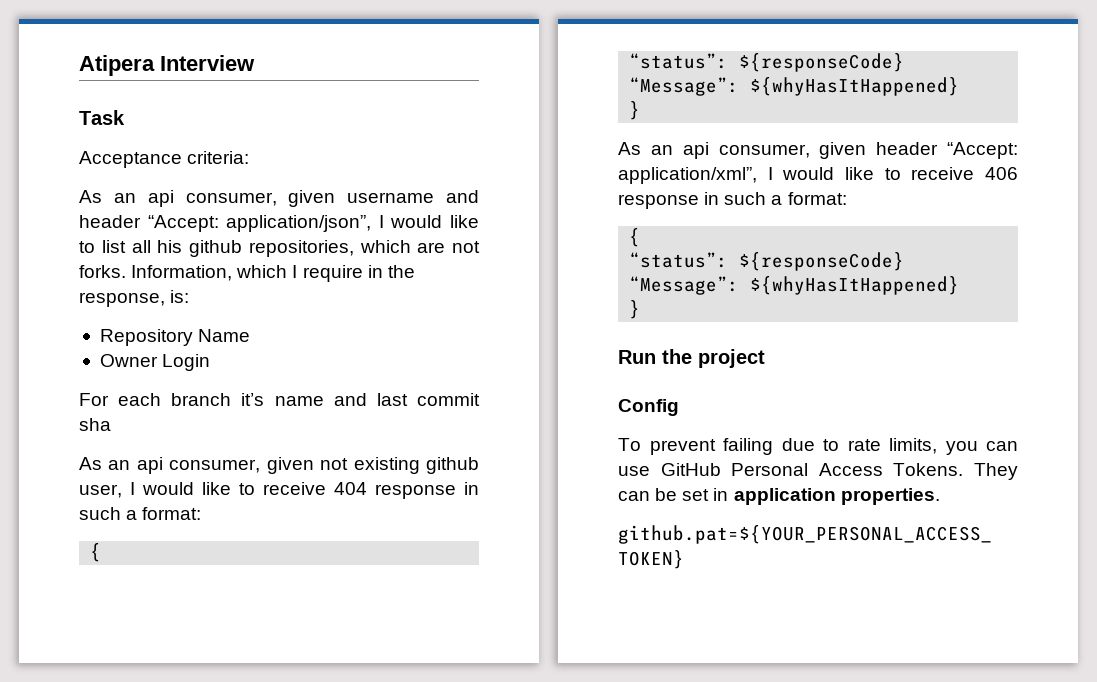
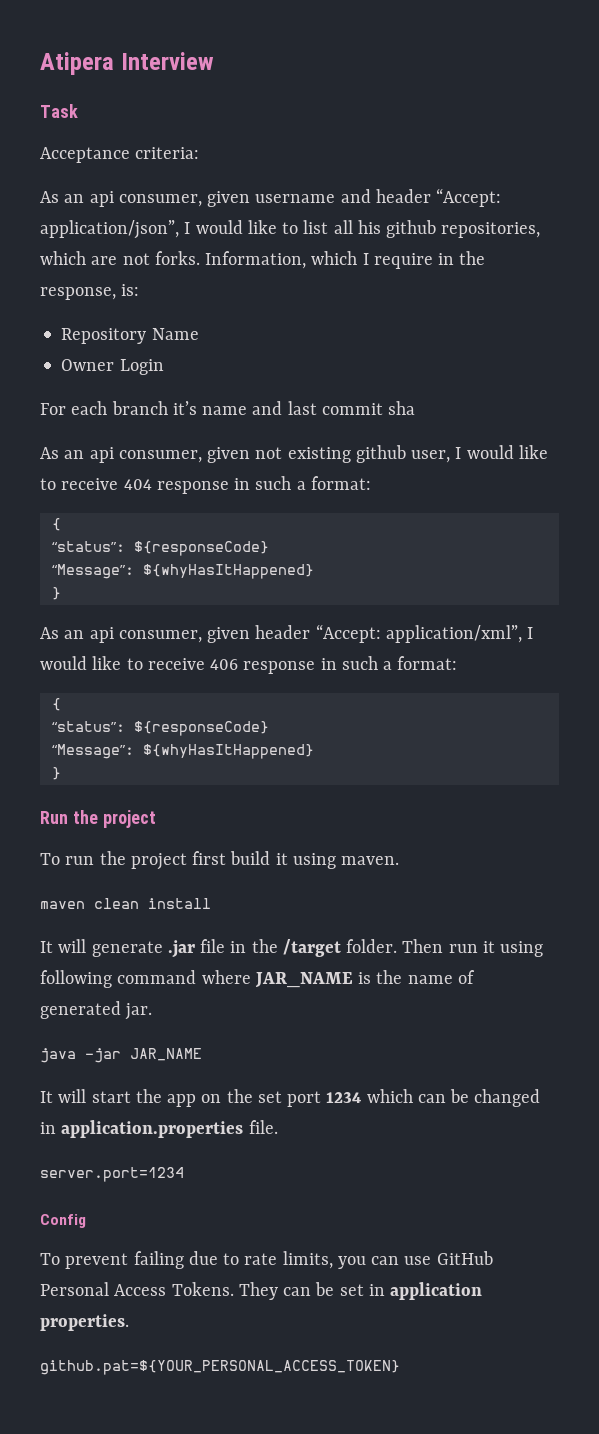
+ To run the project first build it using maven.
+ maven clean install
+ It will generate .jar file in the /target folder. Then run it using following command where JAR_NAME is the name of generated jar.
+ java -jar JAR_NAME
+ It will start the app on the set port 1234 which can be changed in application.properties file.
+ server.port=1234

